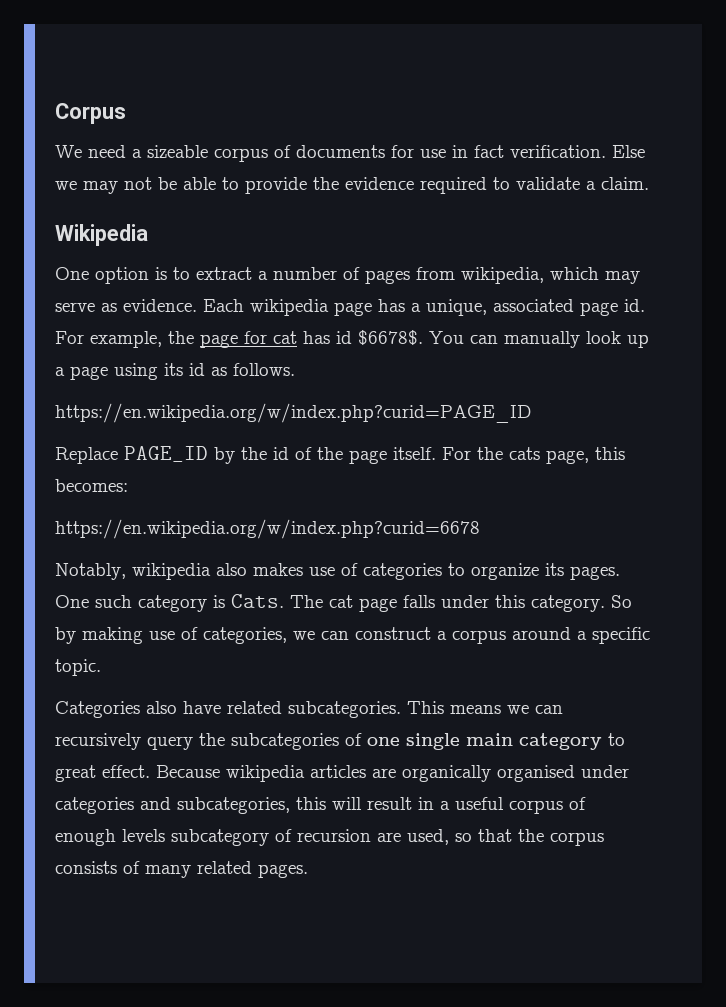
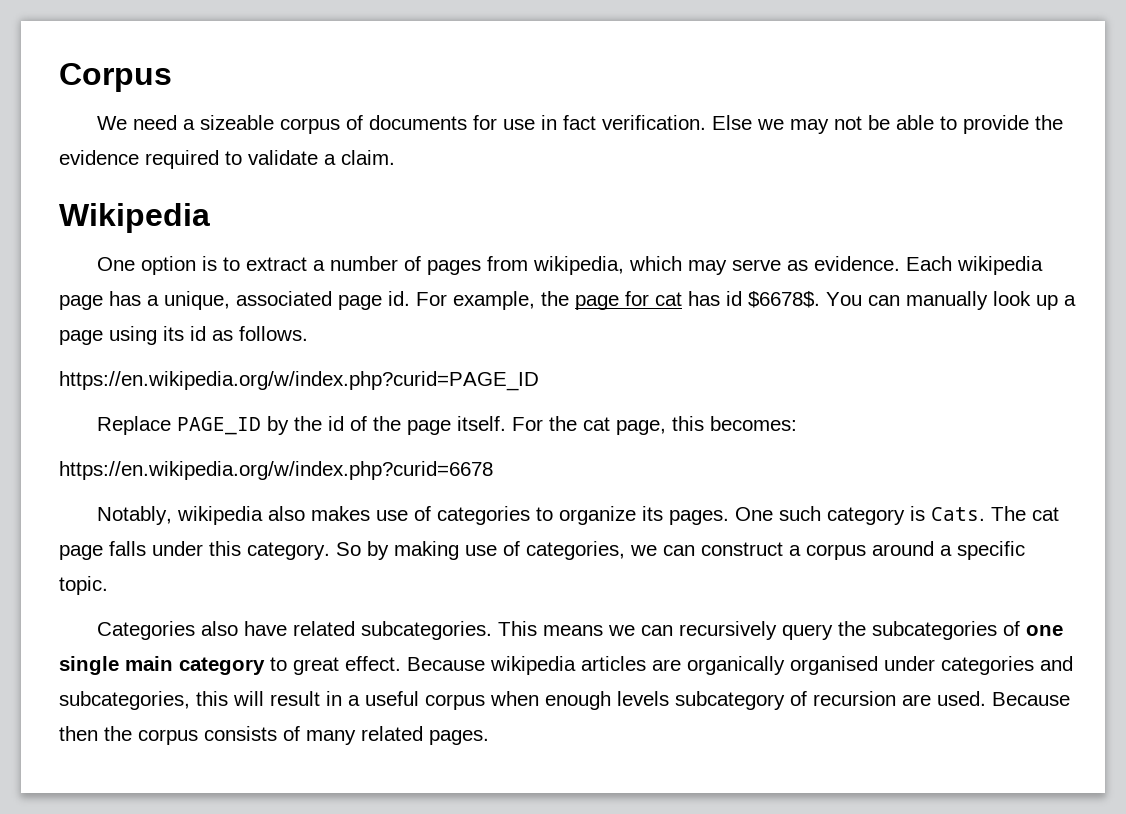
- For the cats page, this becomes:
+ For the cat page, this becomes:
- Because wikipedia articles are organically organised under categories and subcategories, this will result in a useful corpus of enough levels subcategory of recursion are used, so that the corpus consists of many related pages.
+ Because wikipedia articles are organically organised under categories and subcategories, this will result in a useful corpus when enough levels subcategory of recursion are used. Because then the corpus consists of many related pages.

